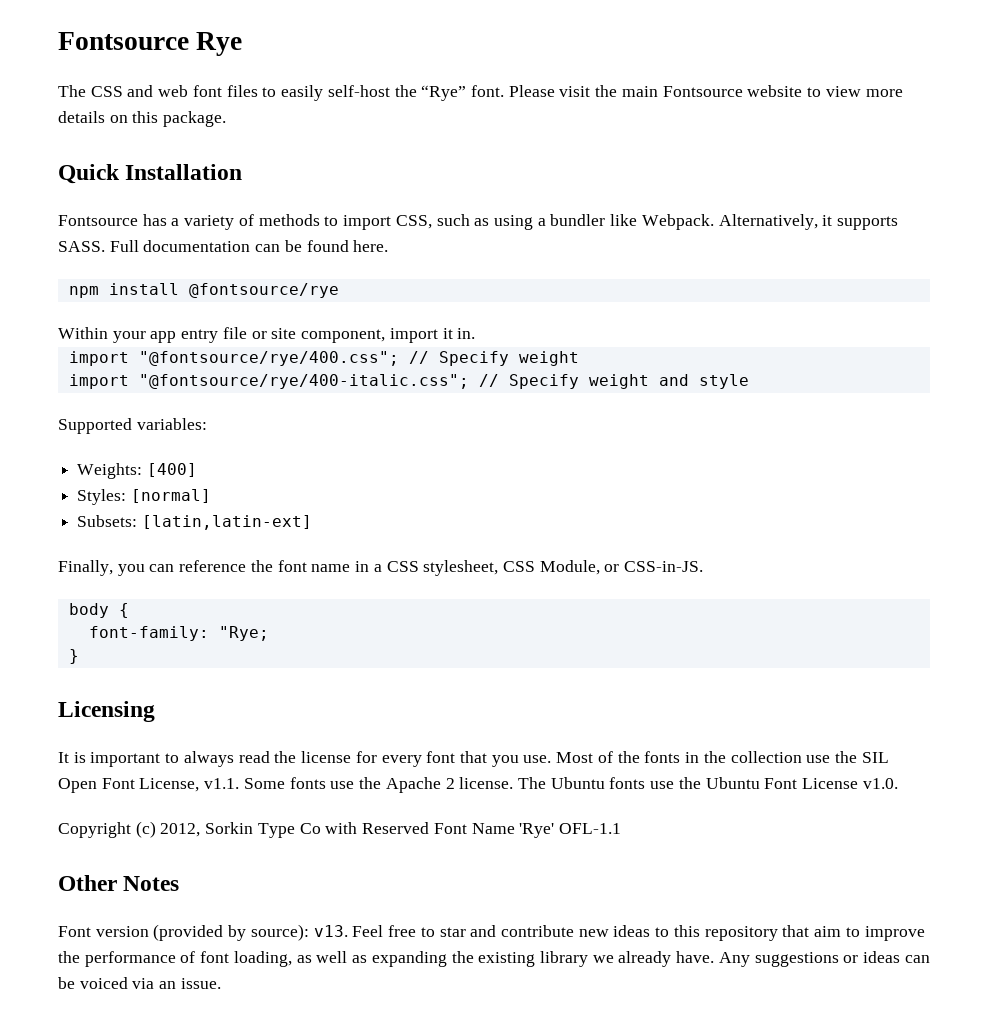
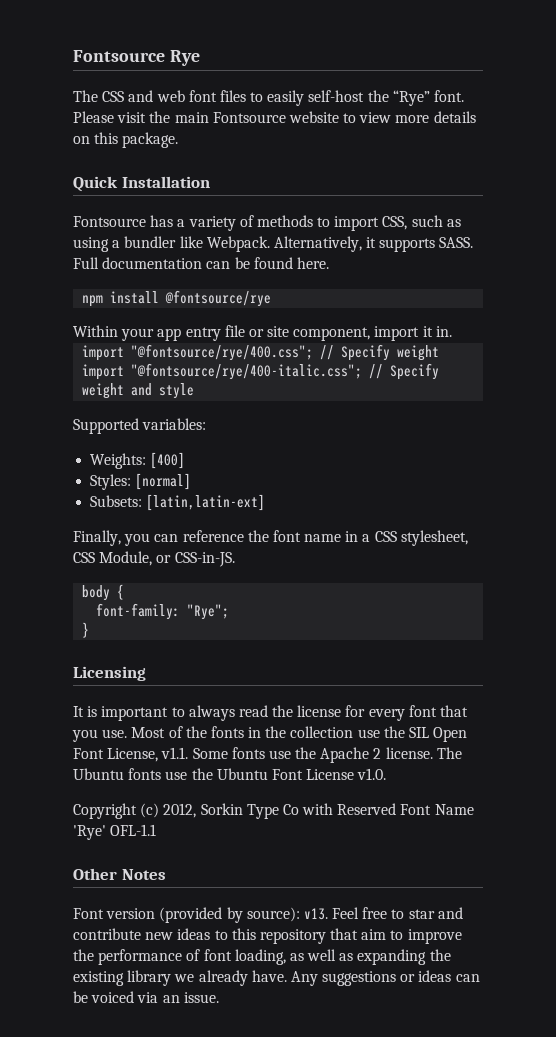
- font-family: "Rye;
+ font-family: "Rye";

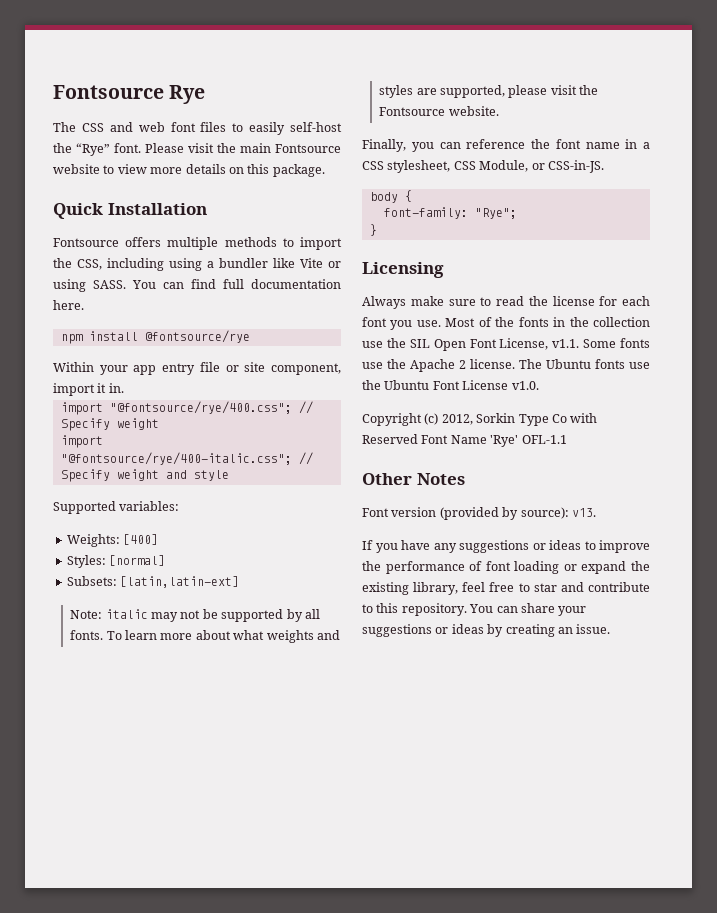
- Fontsource has a variety of methods to import CSS, such as using a bundler like Webpack. Alternatively, it supports SASS. Full documentation can be found here.
+ Fontsource offers multiple methods to import the CSS, including using a bundler like Vite or using SASS. You can find full documentation here.
+ Note: italic may not be supported by all fonts. To learn more about what weights and styles are supported, please visit the Fontsource website.
- It is important to always read the license for every font that you use.
+ Always make sure to read the license for each font you use.
- Font version (provided by source): v13. Feel free to star and contribute new ideas to this repository that aim to improve the performance of font loading, as well as expanding the existing library we already have. Any suggestions or ideas can be voiced via an issue.
+ Font version (provided by source): v13.
+ If you have any suggestions or ideas to improve the performance of font loading or expand the existing library, feel free to star and contribute to this repository. You can share your suggestions or ideas by creating an issue.

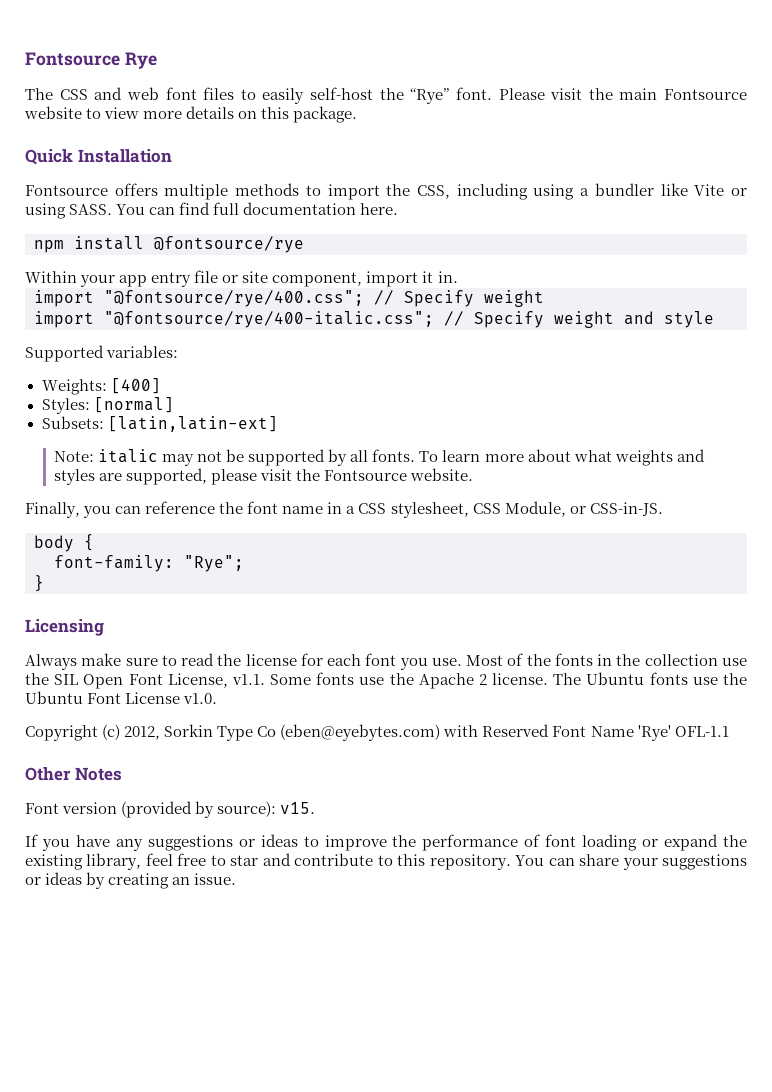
- Copyright (c) 2012, Sorkin Type Co with Reserved Font Name 'Rye' OFL-1.1
+ Copyright (c) 2012, Sorkin Type Co (eben@eyebytes.com) with Reserved Font Name 'Rye' OFL-1.1
- Font version (provided by source): v13.
+ Font version (provided by source): v15.

